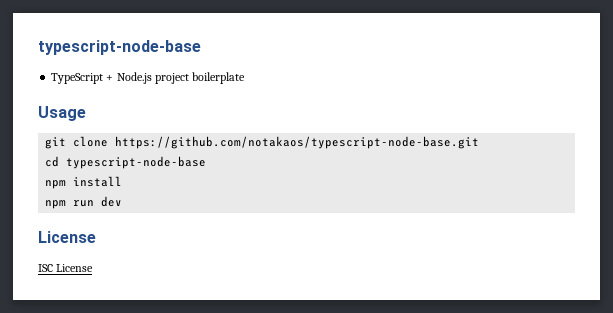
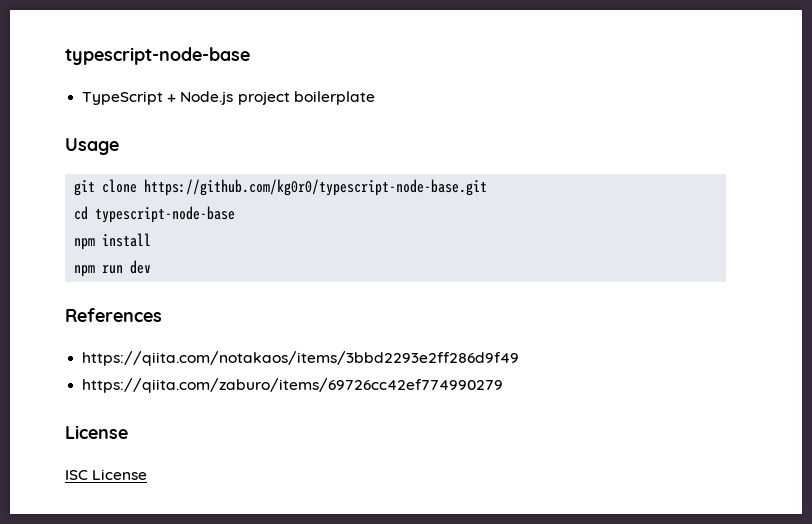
- git clone https://github.com/notakaos/typescript-node-base.git
+ git clone https://github.com/kg0r0/typescript-node-base.git
+ References
+ https://qiita.com/notakaos/items/3bbd2293e2ff286d9f49
+ https://qiita.com/zaburo/items/69726cc42ef774990279

